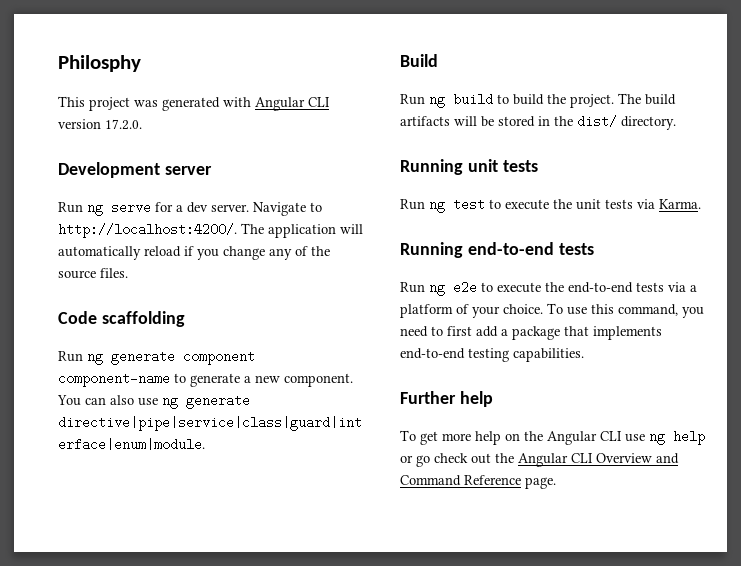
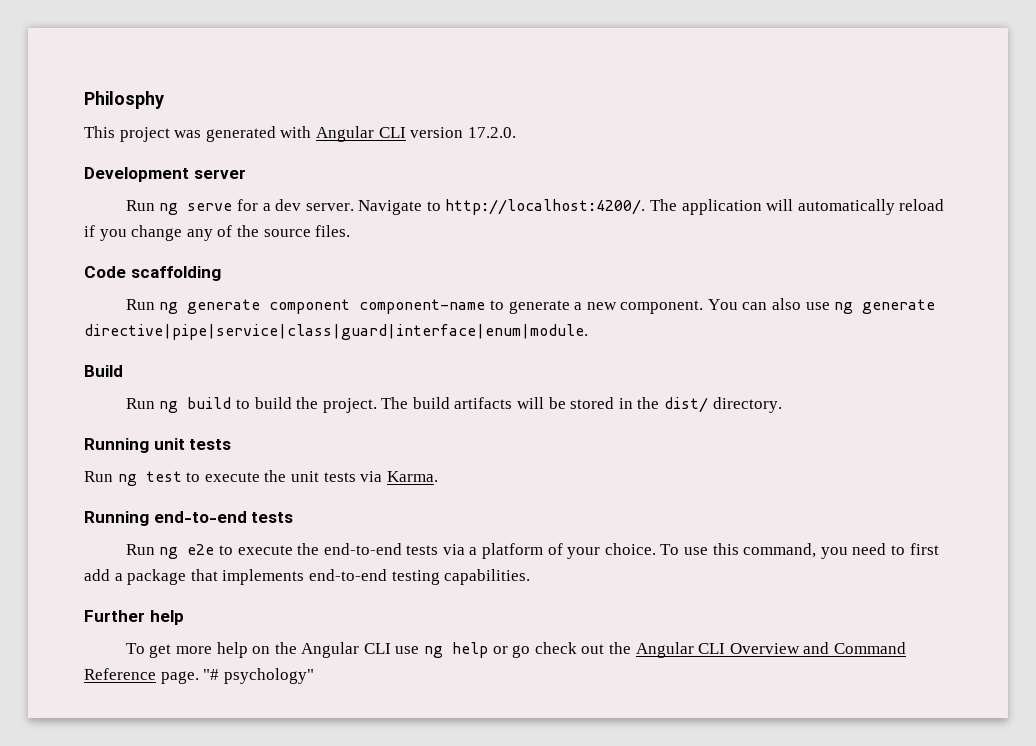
+ "# psychology"

